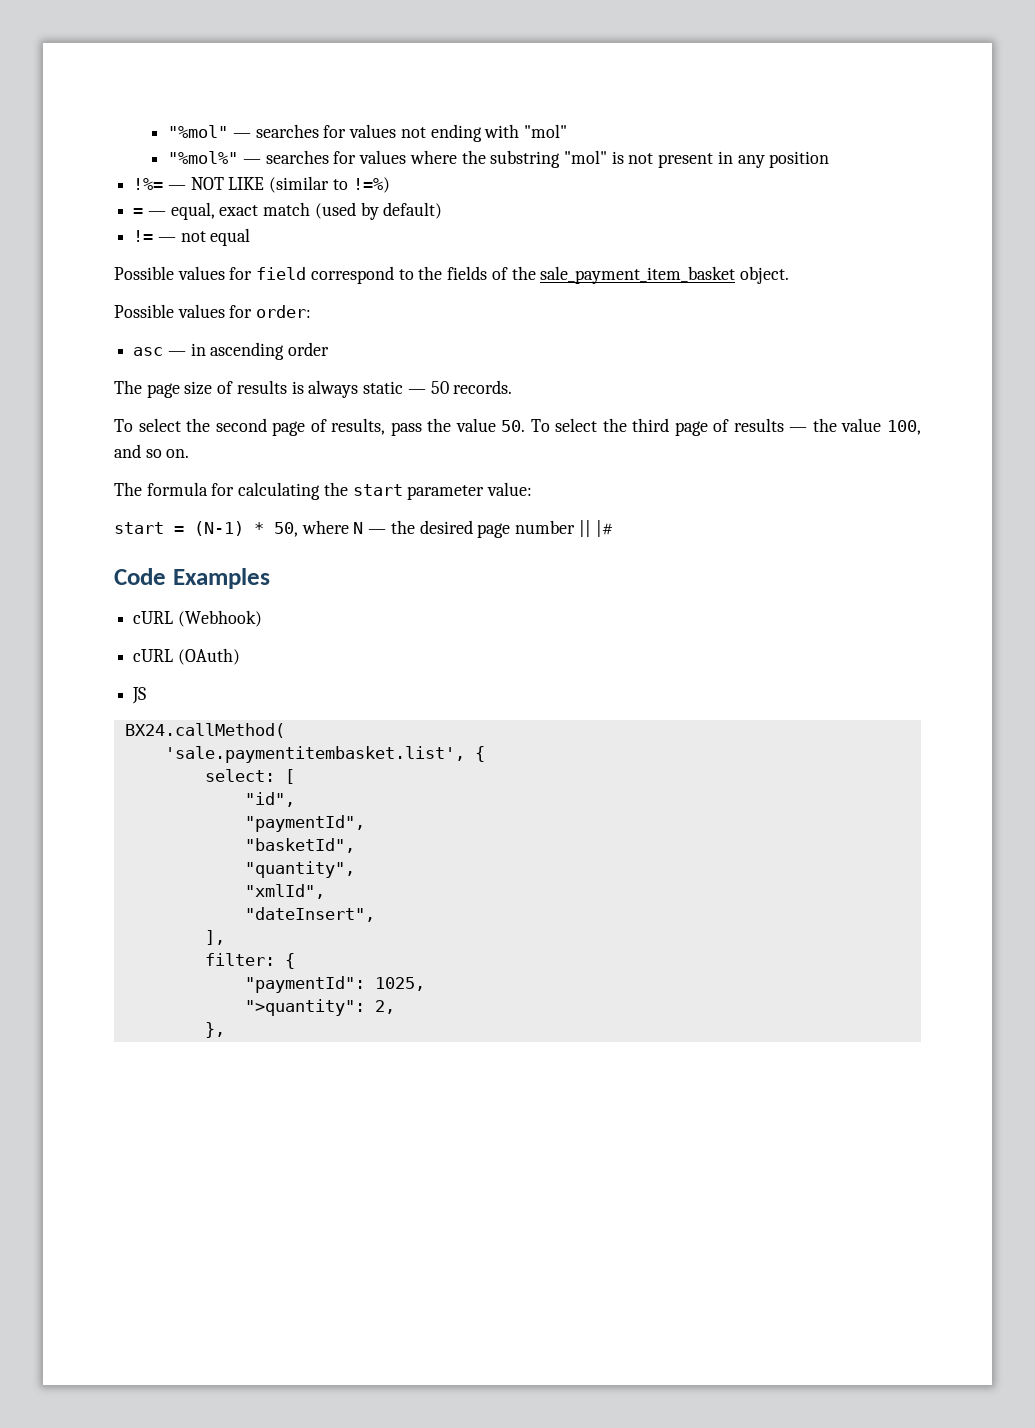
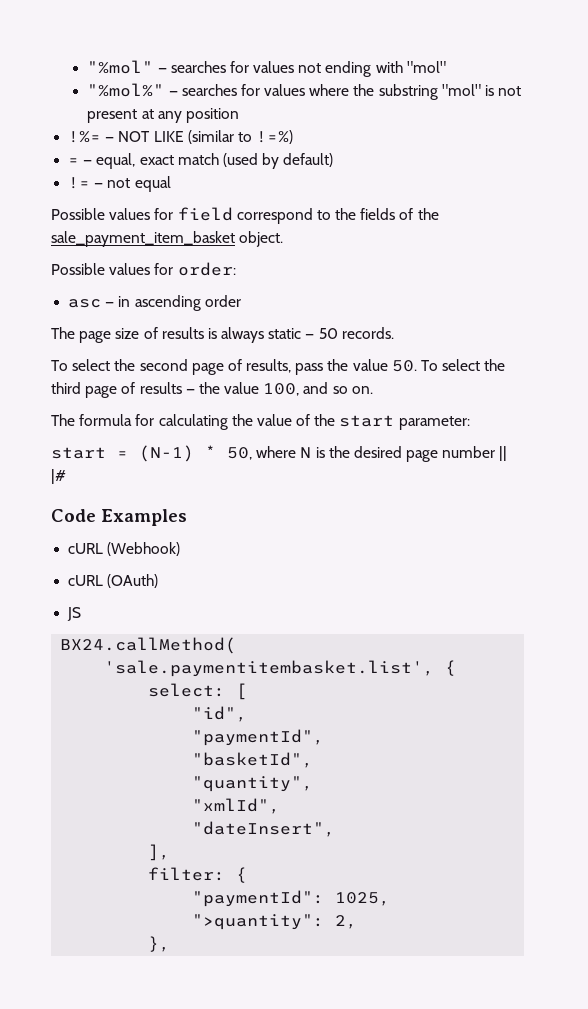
- "%mol%" — searches for values where the substring "mol" is not present in any position
+ "%mol%" — searches for values where the substring "mol" is not present at any position
- The formula for calculating the start parameter value:
+ The formula for calculating the value of the start parameter:
- start = (N-1) * 50, where N — the desired page number || |#
+ start = (N-1) * 50, where N is the desired page number || |#

